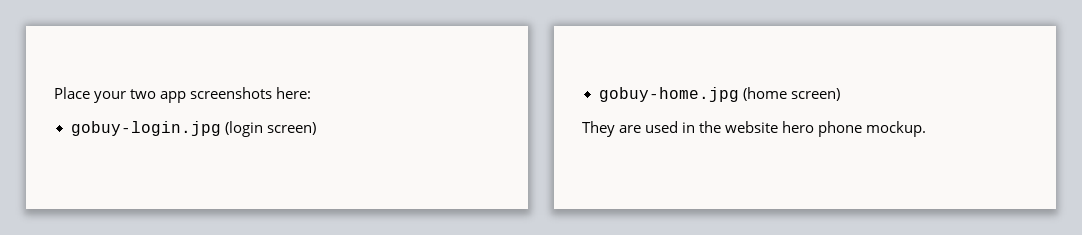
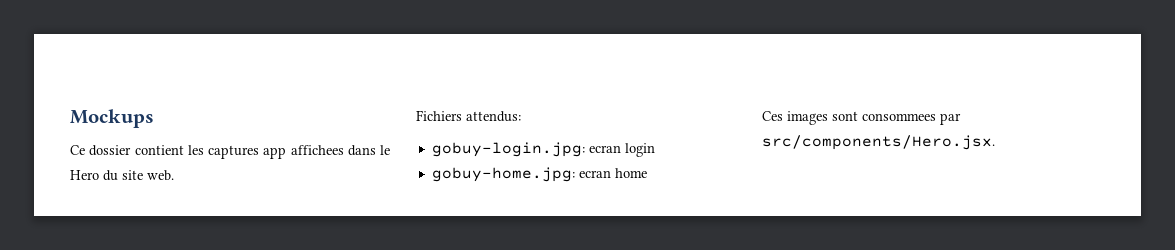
- Place your two app screenshots here:
- gobuy-login.jpg (login screen)
- gobuy-home.jpg (home screen)
- They are used in the website hero phone mockup.
+ Mockups
+ Ce dossier contient les captures app affichees dans le Hero du site web.
+ Fichiers attendus:
+ gobuy-login.jpg: ecran login
+ gobuy-home.jpg: ecran home
+ Ces images sont consommees par src/components/Hero.jsx.

